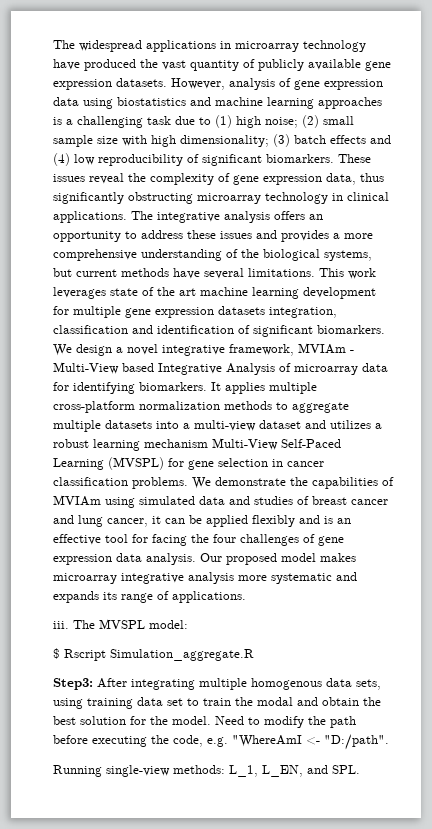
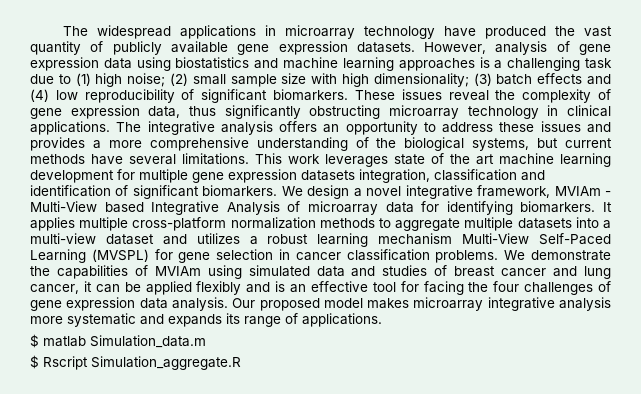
- iii. The MVSPL model:
+ $ matlab Simulation_data.m
- Step3: After integrating multiple homogenous data sets, using training data set to train the modal and obtain the best solution for the model. Need to modify the path before executing the code, e.g. "WhereAmI <- "D:/path".
- Running single-view methods: L_1, L_EN, and SPL.

